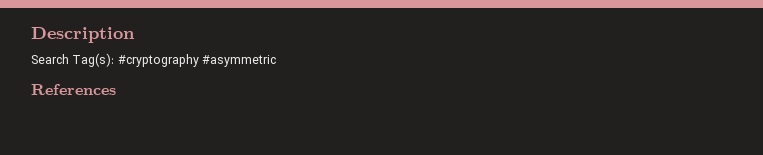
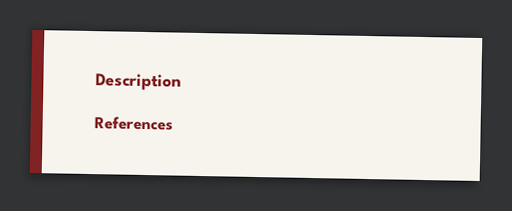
- Search Tag(s): #cryptography #asymmetric

